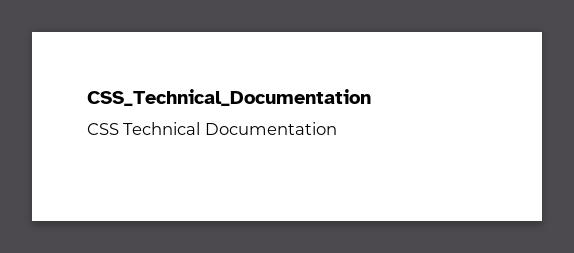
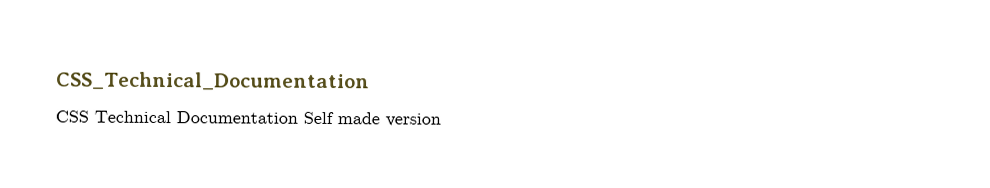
- CSS Technical Documentation
+ CSS Technical Documentation Self made version

